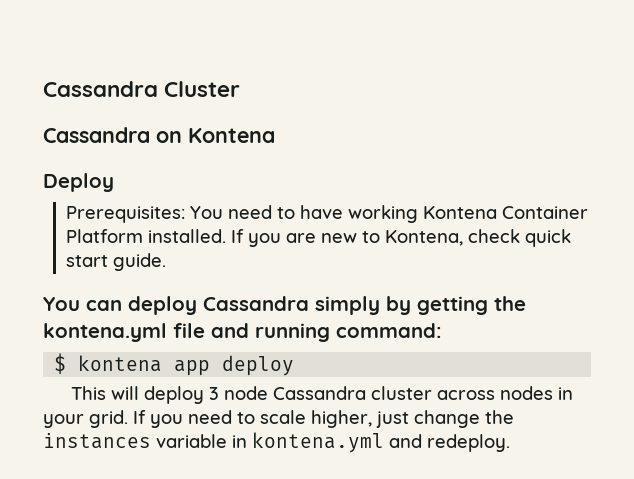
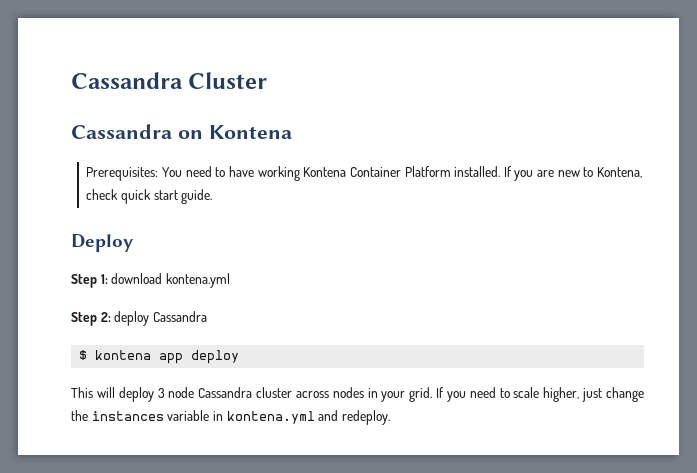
- Deploy
- You can deploy Cassandra simply by getting the kontena.yml file and running command:
+ Deploy
+ Step 1: download kontena.yml
+ Step 2: deploy Cassandra

